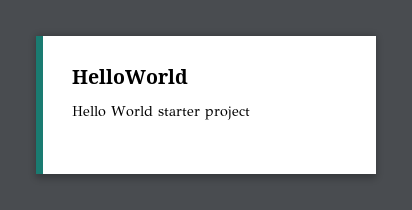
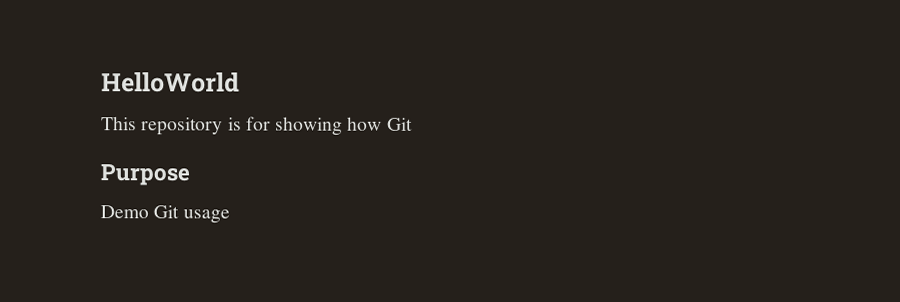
- Hello World starter project
+ This repository is for showing how Git
+ Purpose
+ Demo Git usage

